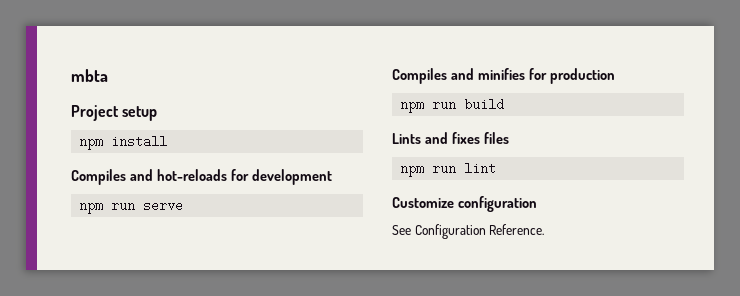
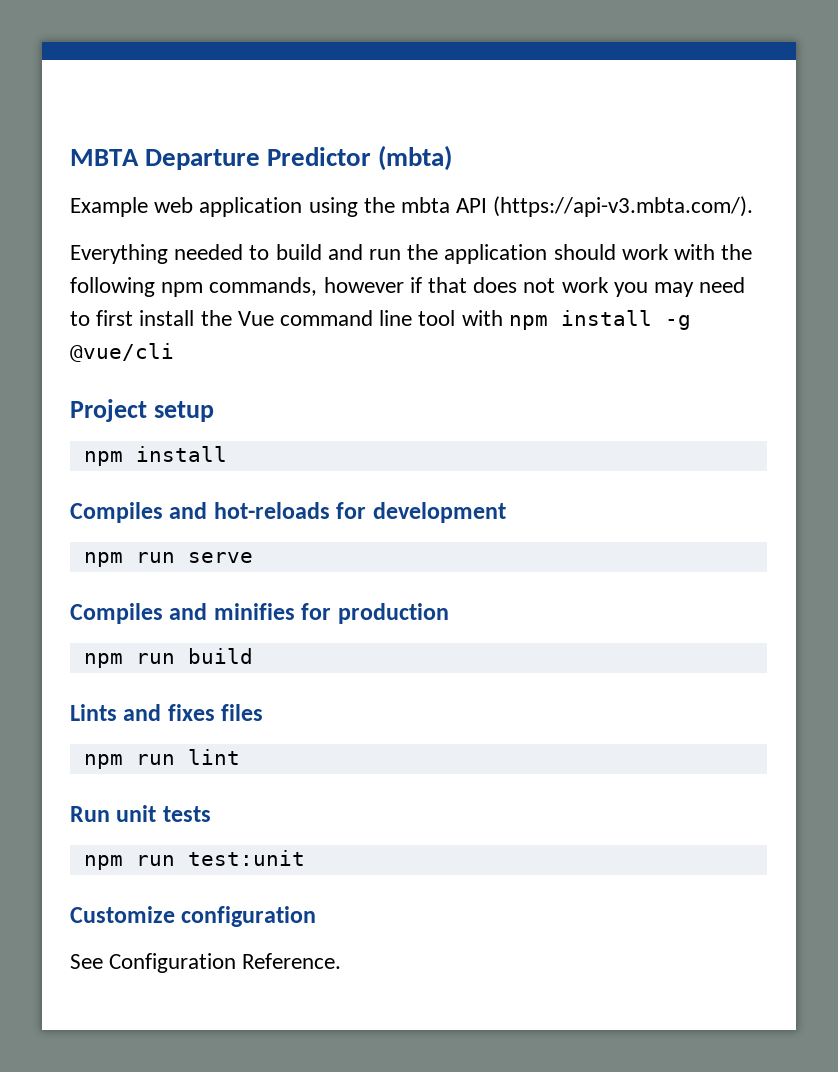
- mbta
+ MBTA Departure Predictor (mbta)
+ Example web application using the mbta API (https://api-v3.mbta.com/).
+ Everything needed to build and run the application should work with the following npm commands, however if that does not work you may need to first install the Vue command line tool with npm install -g @vue/cli
+ Run unit tests
+ npm run test:unit

